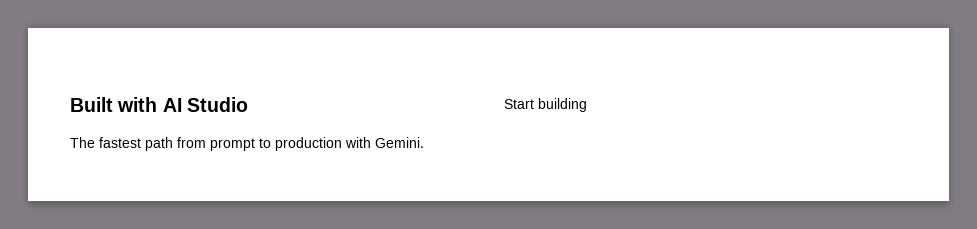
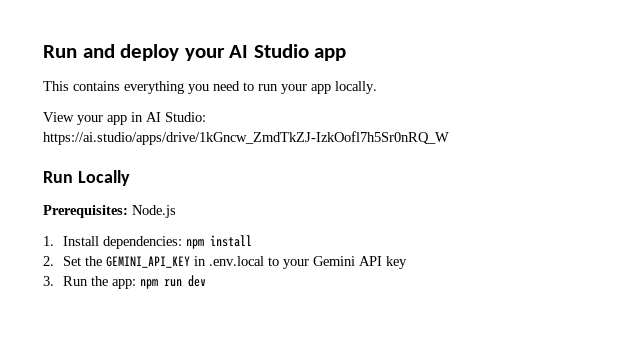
- Built with AI Studio
- The fastest path from prompt to production with Gemini.
- Start building
+ Run and deploy your AI Studio app
+ This contains everything you need to run your app locally.
+ View your app in AI Studio: https://ai.studio/apps/drive/1kGncw_ZmdTkZJ-IzkOofl7h5Sr0nRQ_W
+ Run Locally
+ Prerequisites: Node.js
+ 1. Install dependencies: npm install
+ 2. Set the GEMINI_API_KEY in .env.local to your Gemini API key
+ 3. Run the app: npm run dev

